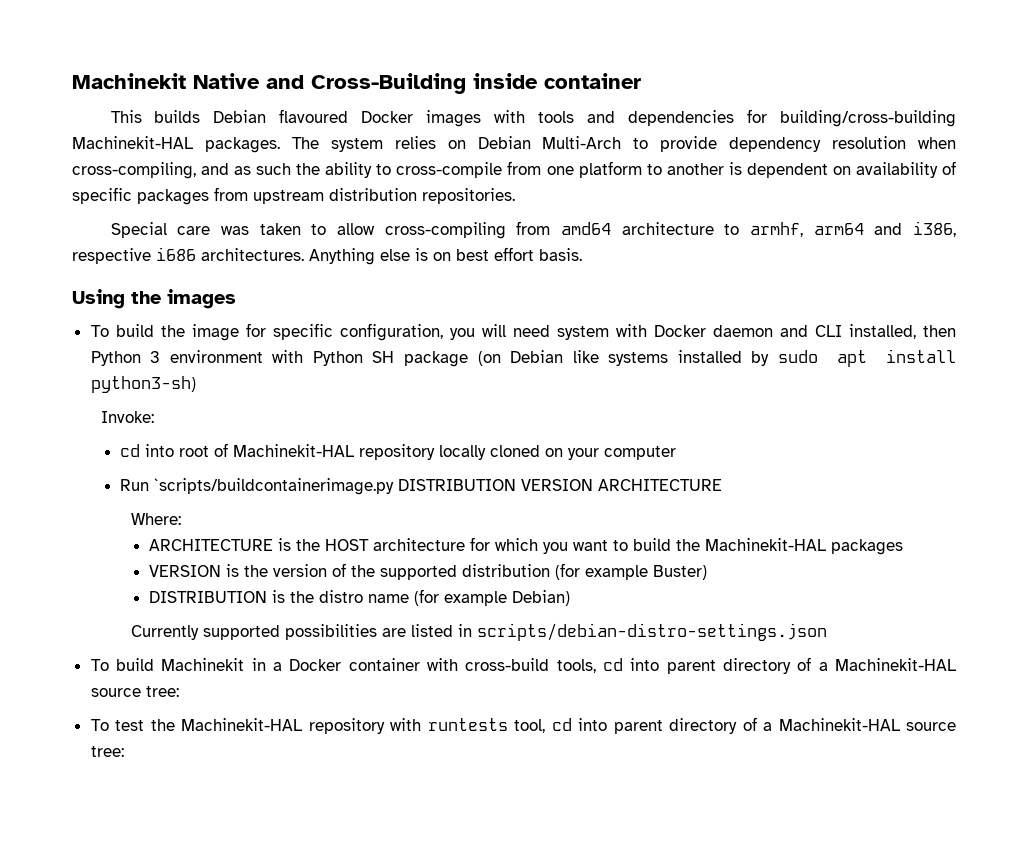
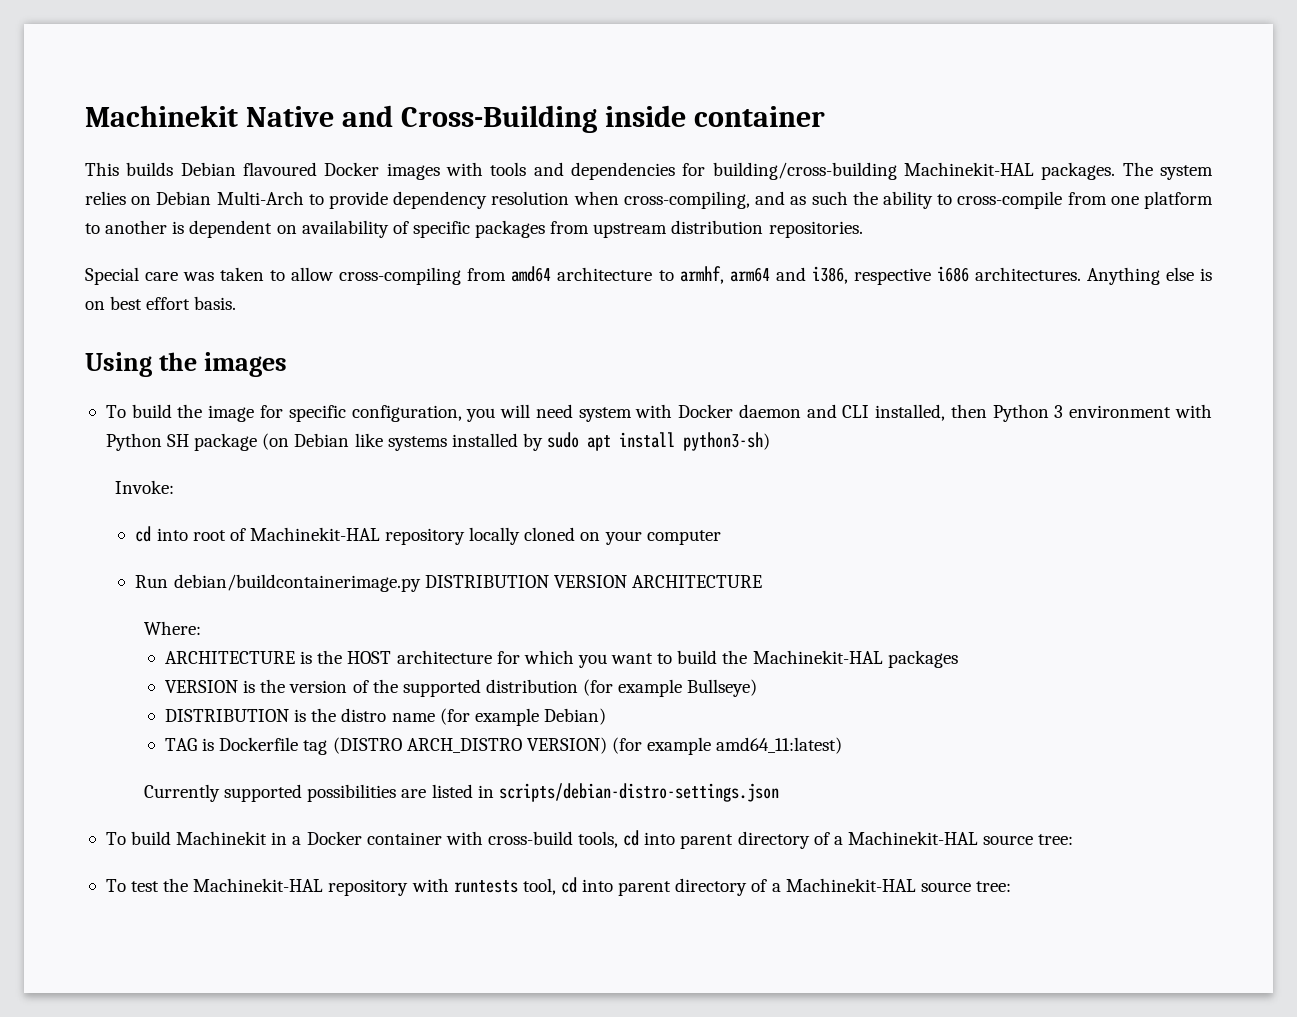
- Run `scripts/buildcontainerimage.py DISTRIBUTION VERSION ARCHITECTURE
+ Run debian/buildcontainerimage.py DISTRIBUTION VERSION ARCHITECTURE
- VERSION is the version of the supported distribution (for example Buster)
+ VERSION is the version of the supported distribution (for example Bullseye)
+ TAG is Dockerfile tag (DISTRO ARCH_DISTRO VERSION) (for example amd64_11:latest)

